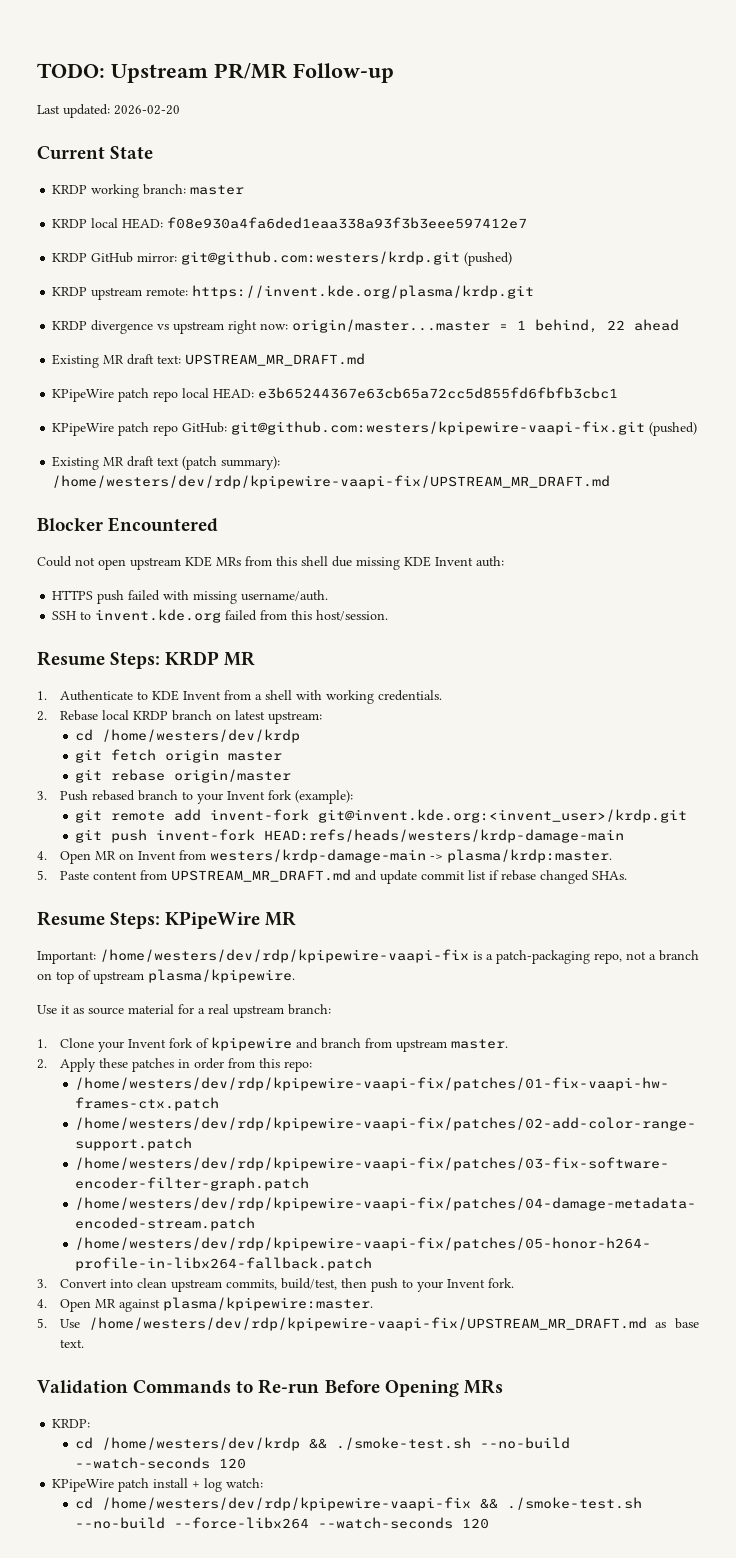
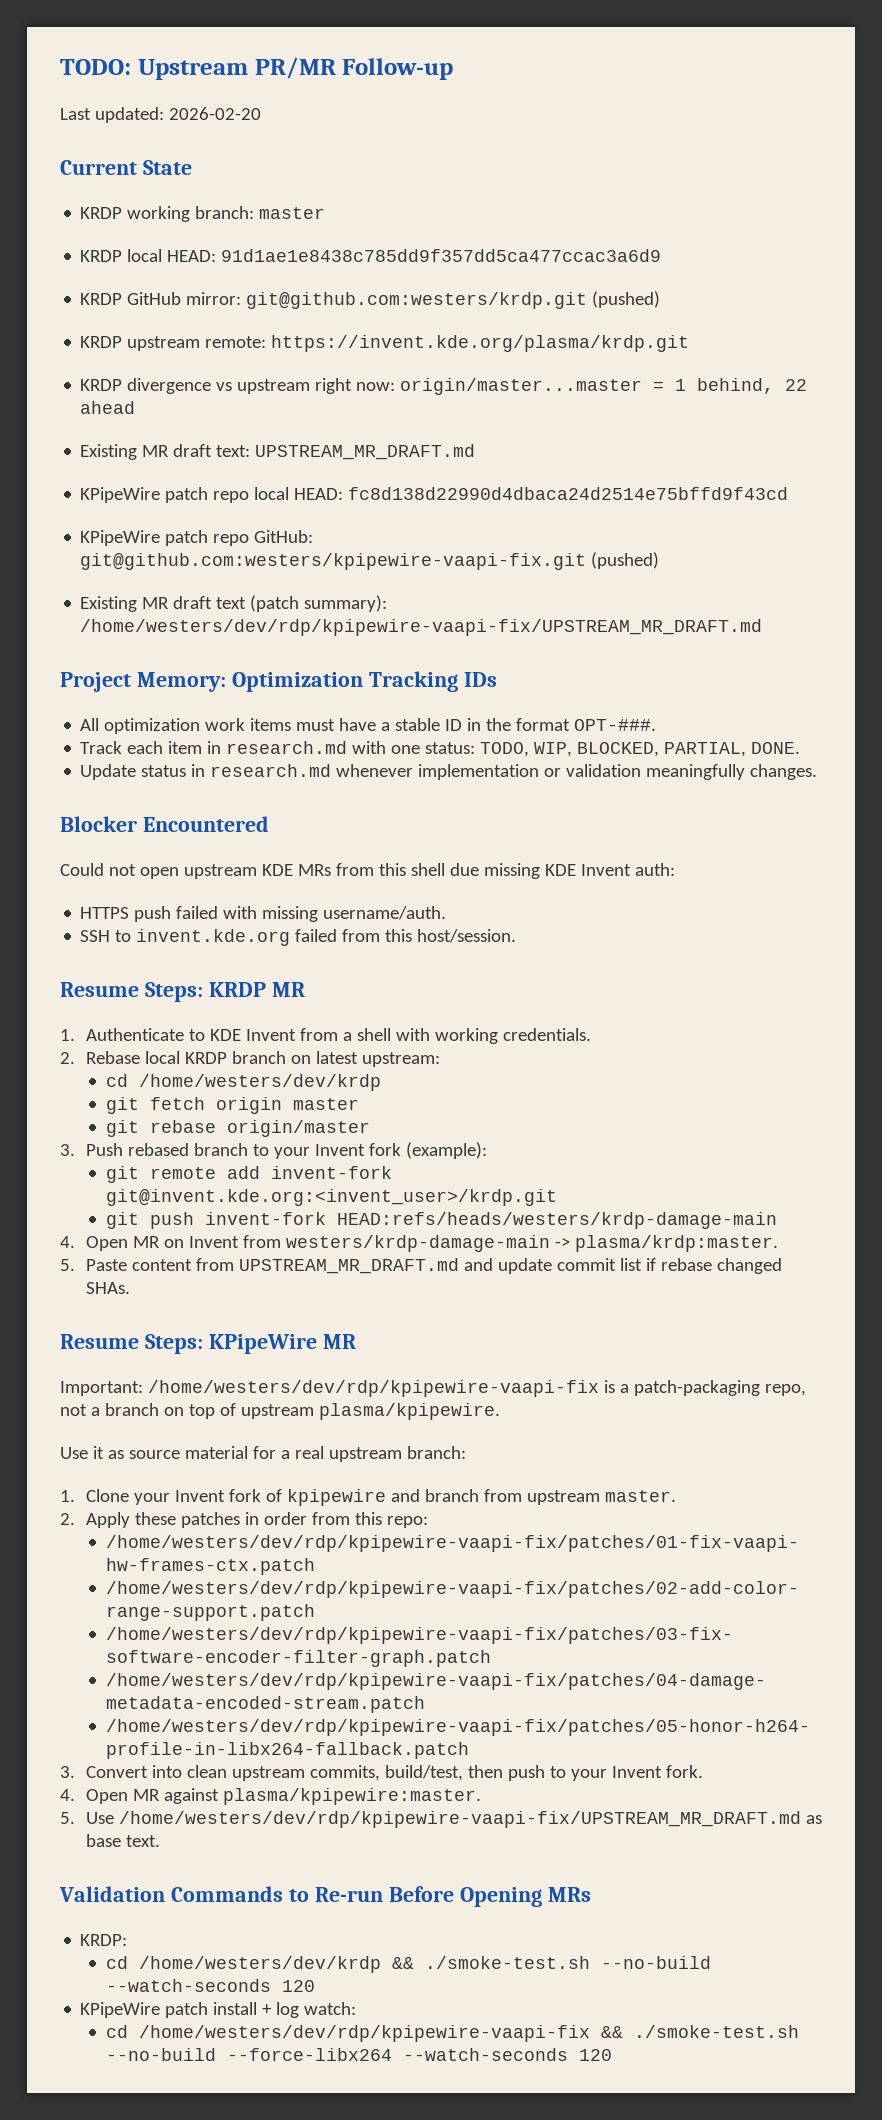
- KRDP local HEAD: f08e930a4fa6ded1eaa338a93f3b3eee597412e7
+ KRDP local HEAD: 91d1ae1e8438c785dd9f357dd5ca477ccac3a6d9
- KPipeWire patch repo local HEAD: e3b65244367e63cb65a72cc5d855fd6fbfb3cbc1
+ KPipeWire patch repo local HEAD: fc8d138d22990d4dbaca24d2514e75bffd9f43cd
+ Project Memory: Optimization Tracking IDs
+ All optimization work items must have a stable ID in the format OPT-###.
+ Track each item in research.md with one status: TODO, WIP, BLOCKED, PARTIAL, DONE.
+ Update status in research.md whenever implementation or validation meaningfully changes.

